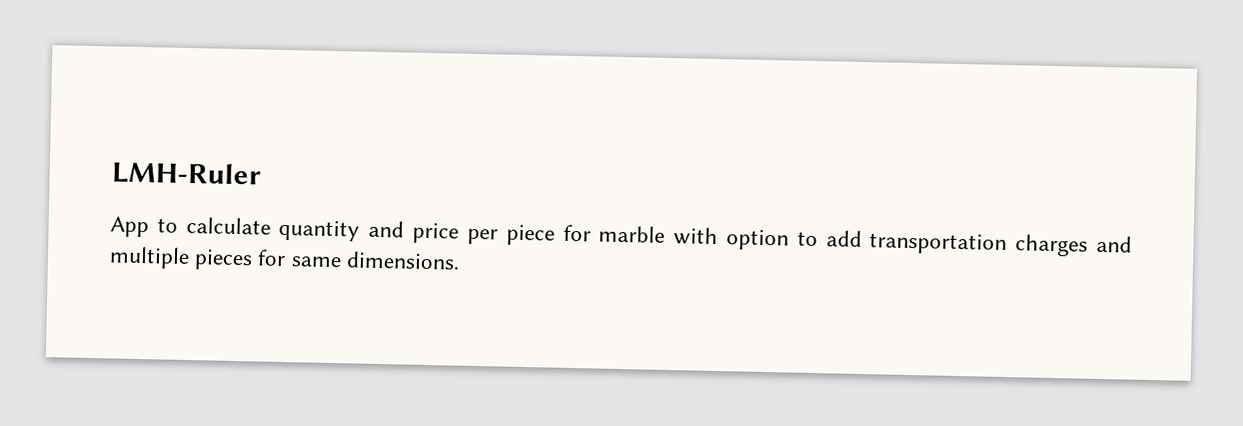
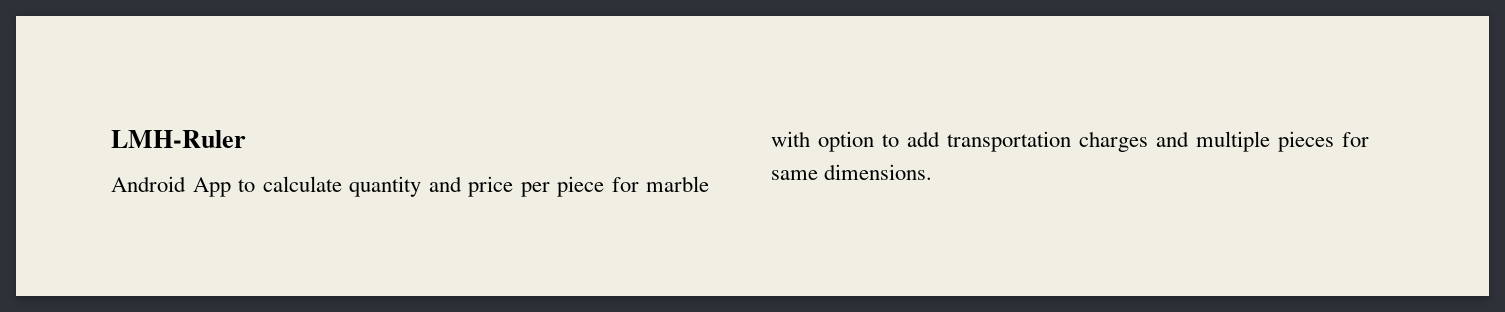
- App to calculate quantity and price per piece for marble with option to add transportation charges and multiple pieces for same dimensions.
+ Android App to calculate quantity and price per piece for marble with option to add transportation charges and multiple pieces for same dimensions.

